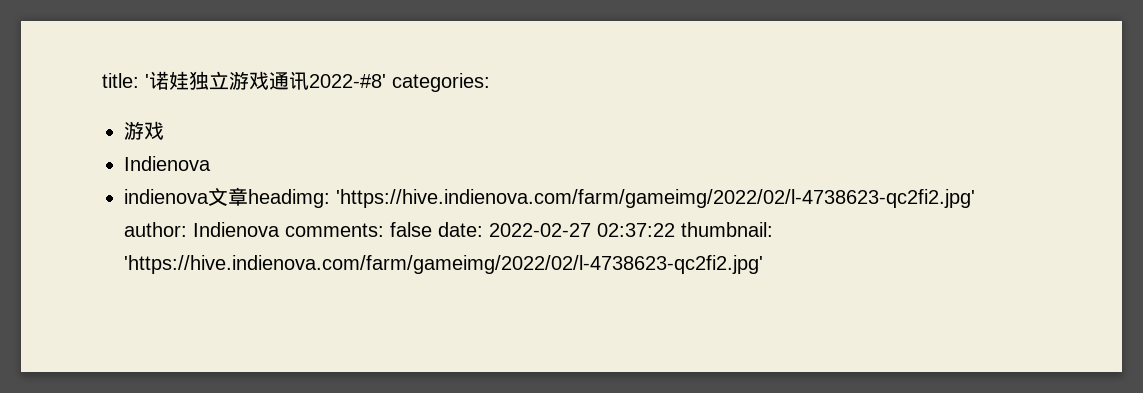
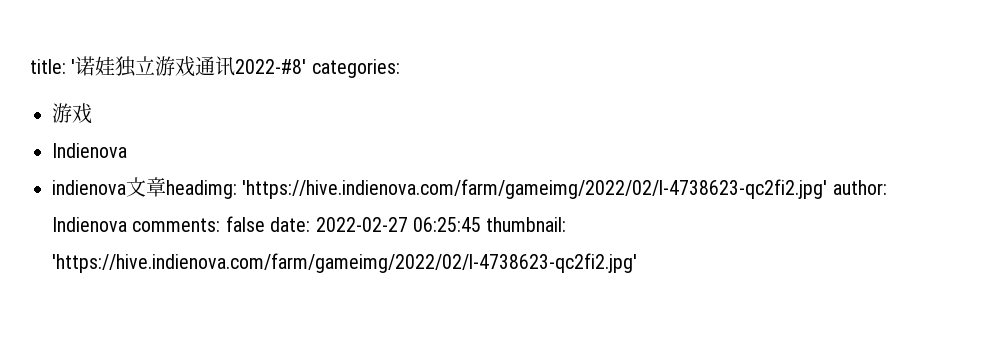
- indienova文章headimg: 'https://hive.indienova.com/farm/gameimg/2022/02/l-4738623-qc2fi2.jpg' author: Indienova comments: false date: 2022-02-27 02:37:22 thumbnail: 'https://hive.indienova.com/farm/gameimg/2022/02/l-4738623-qc2fi2.jpg'
+ indienova文章headimg: 'https://hive.indienova.com/farm/gameimg/2022/02/l-4738623-qc2fi2.jpg' author: Indienova comments: false date: 2022-02-27 06:25:45 thumbnail: 'https://hive.indienova.com/farm/gameimg/2022/02/l-4738623-qc2fi2.jpg'

